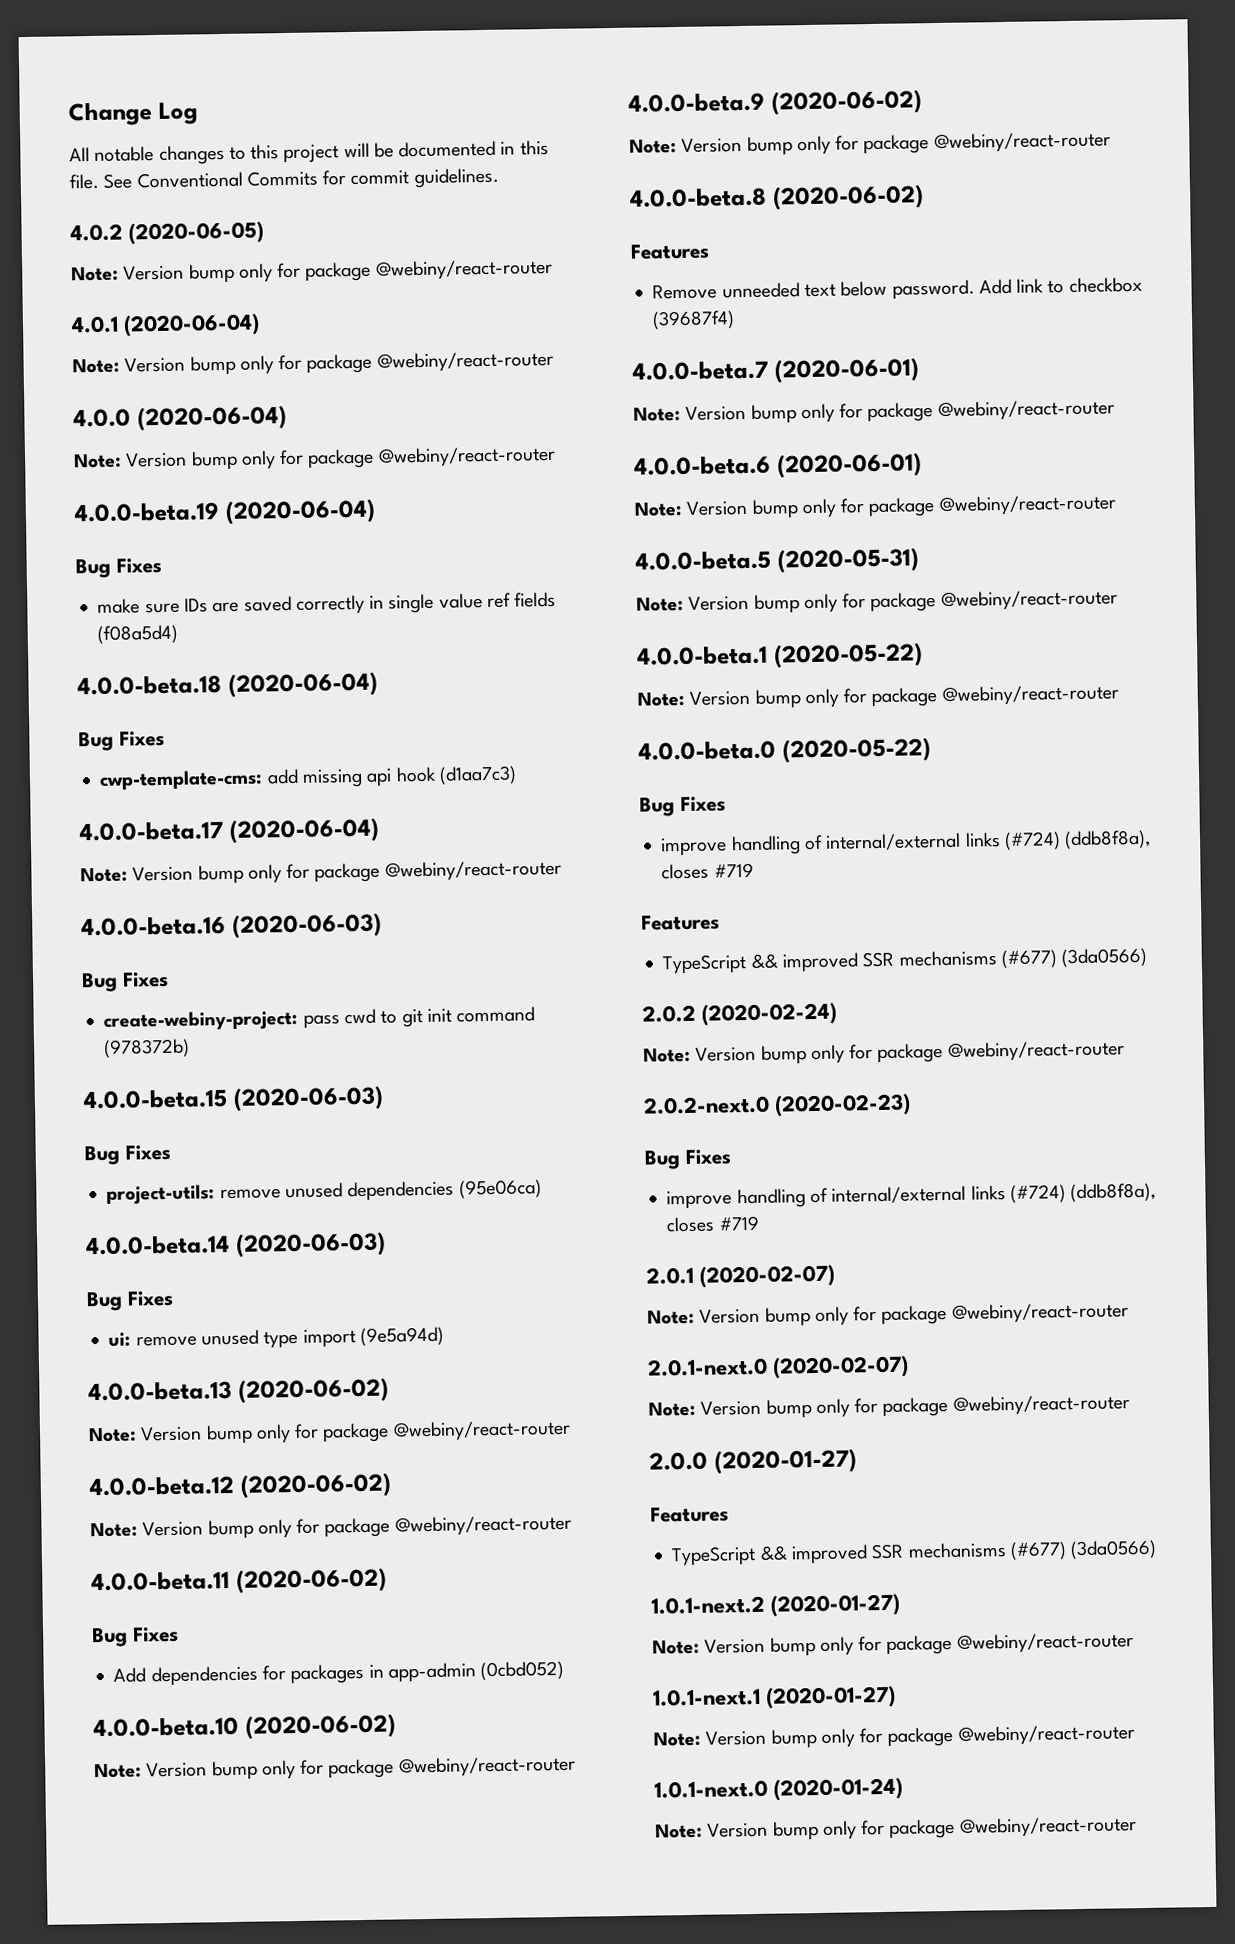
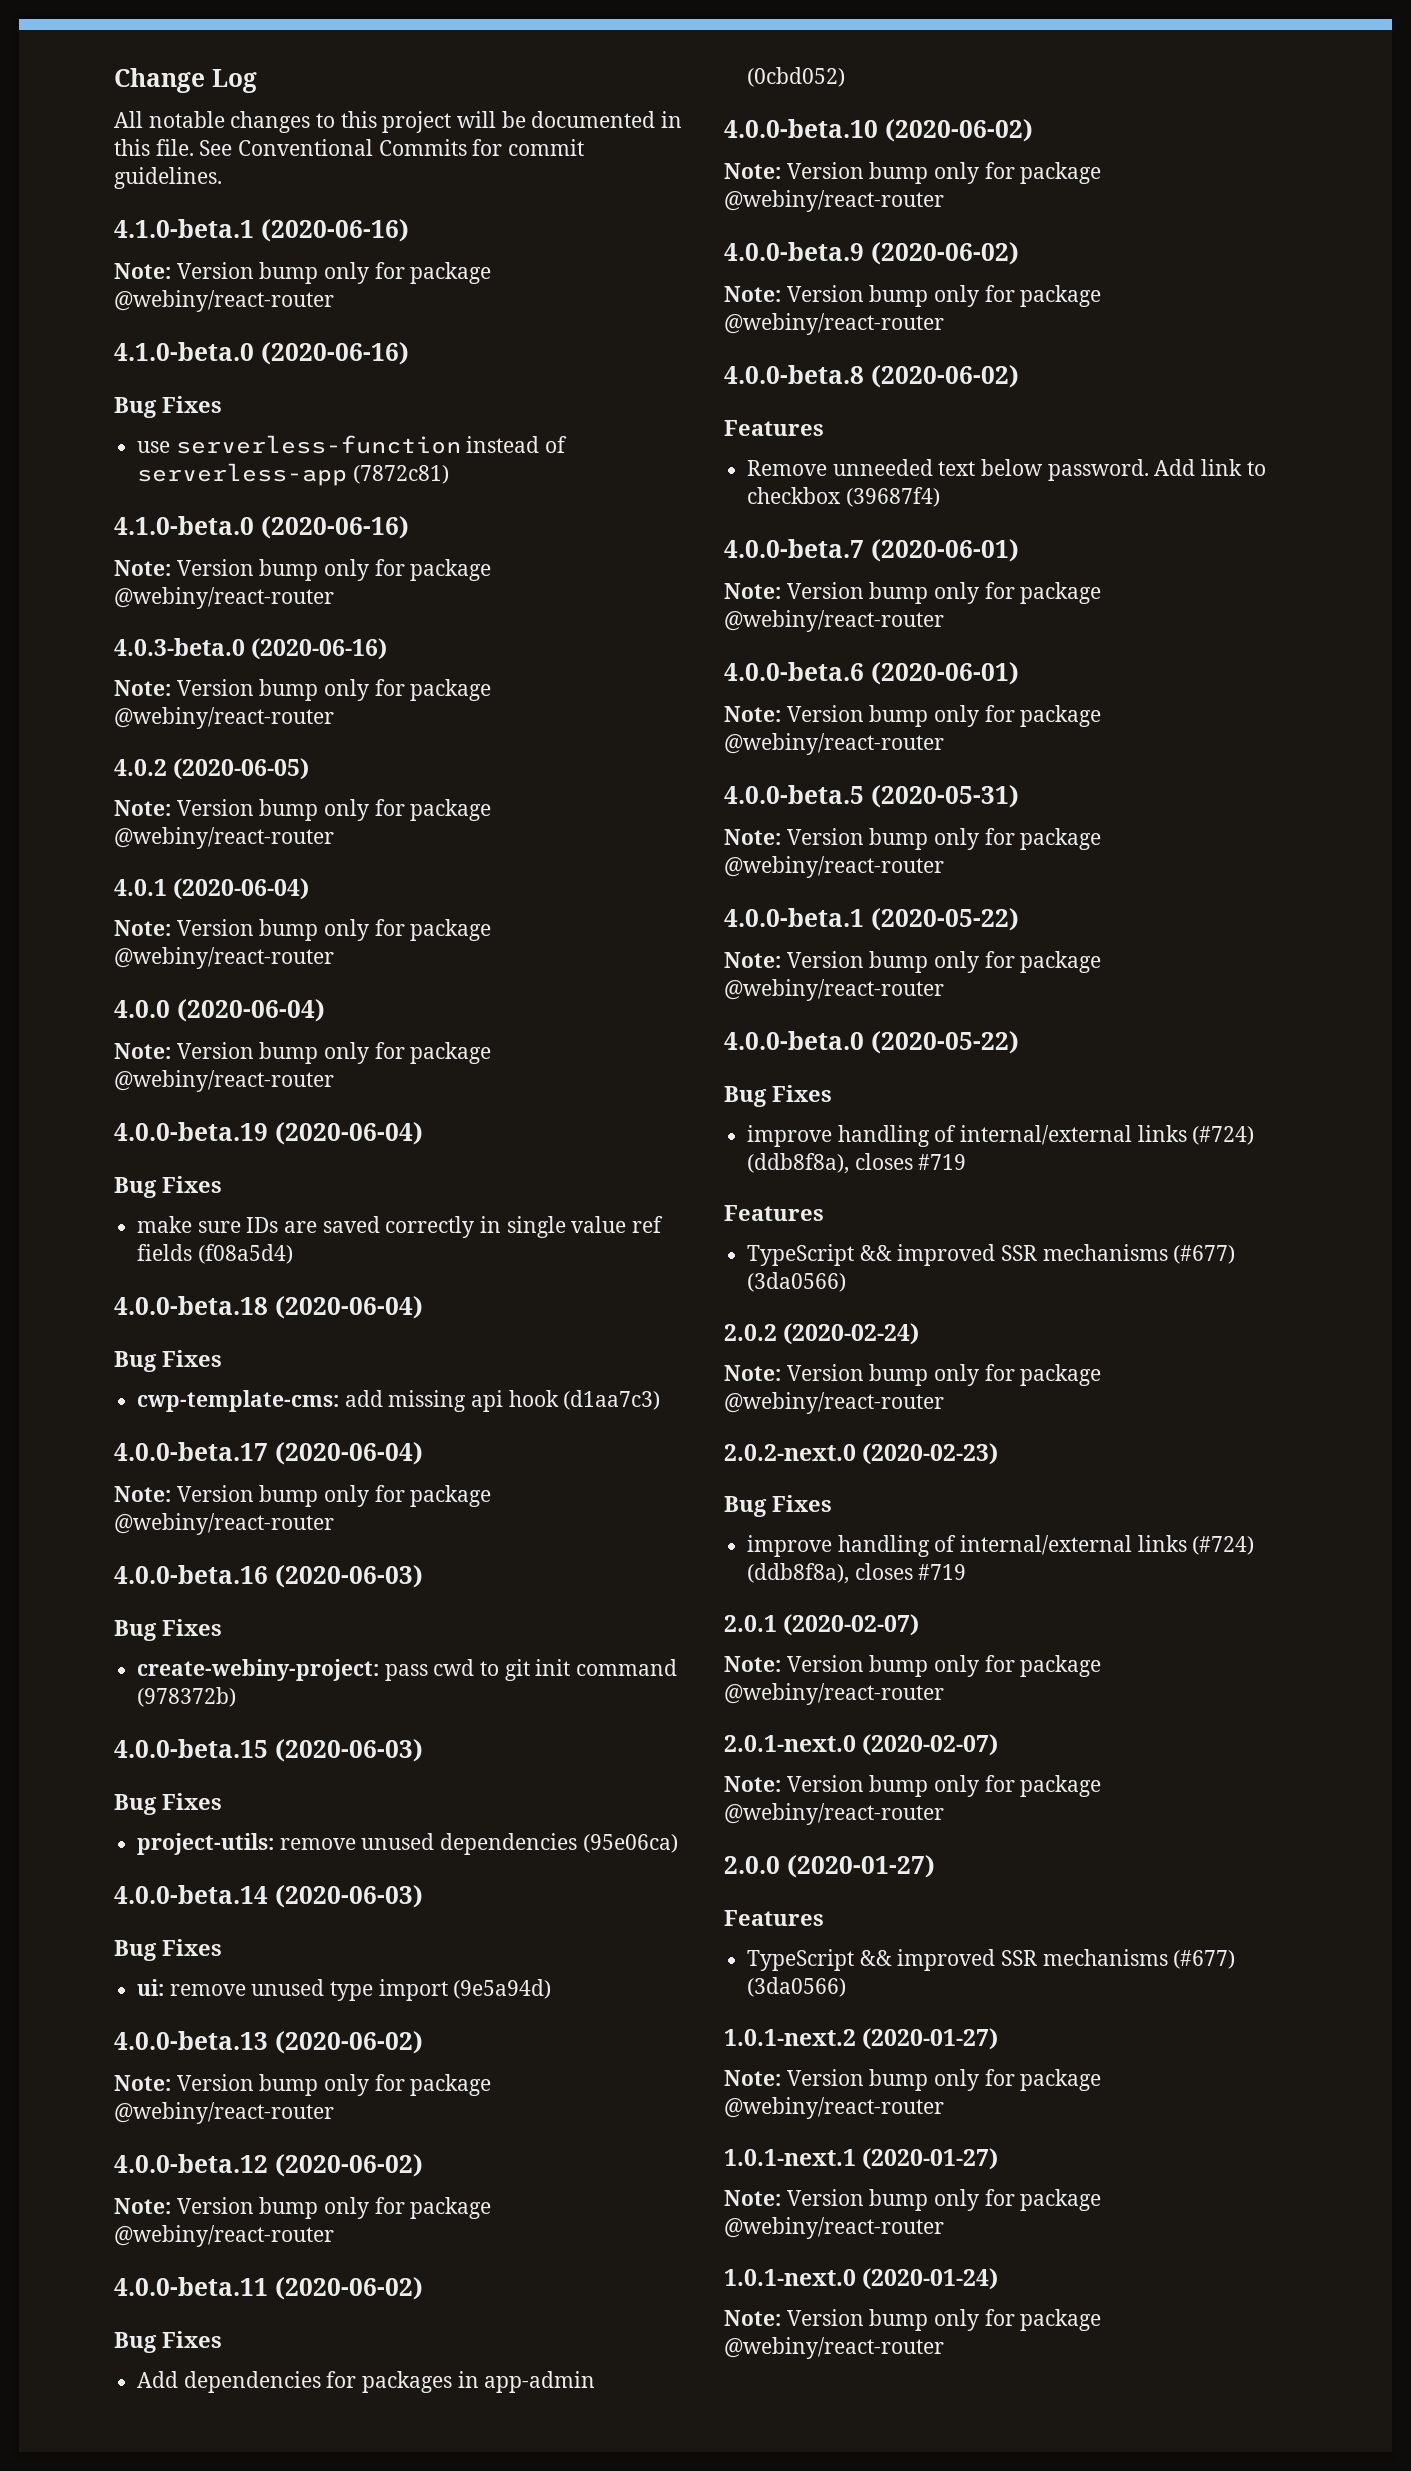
+ 4.1.0-beta.1 (2020-06-16)
+ Note: Version bump only for package @webiny/react-router
+ 4.1.0-beta.0 (2020-06-16)
+ Bug Fixes
+ use serverless-function instead of serverless-app (7872c81)
+ 4.1.0-beta.0 (2020-06-16)
+ Note: Version bump only for package @webiny/react-router
+ 4.0.3-beta.0 (2020-06-16)
+ Note: Version bump only for package @webiny/react-router

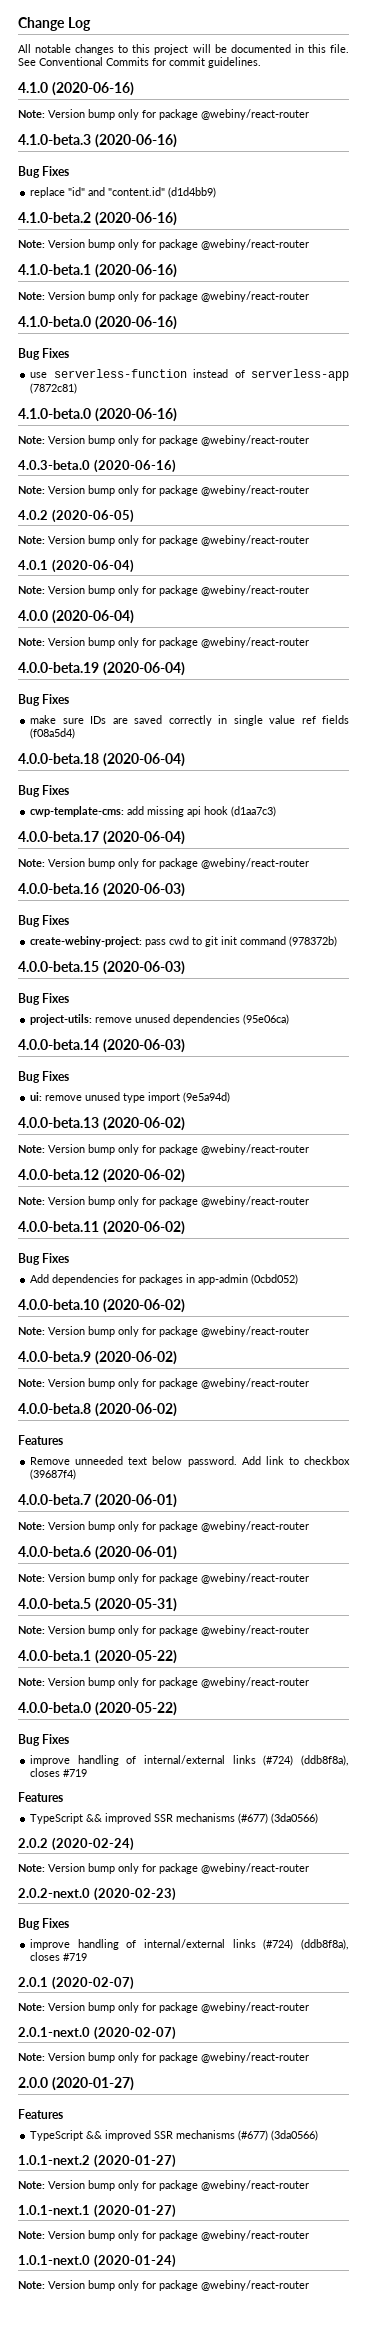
+ 4.1.0 (2020-06-16)
+ Note: Version bump only for package @webiny/react-router
+ 4.1.0-beta.3 (2020-06-16)
+ Bug Fixes
+ replace "id" and "content.id" (d1d4bb9)
+ 4.1.0-beta.2 (2020-06-16)
+ Note: Version bump only for package @webiny/react-router

